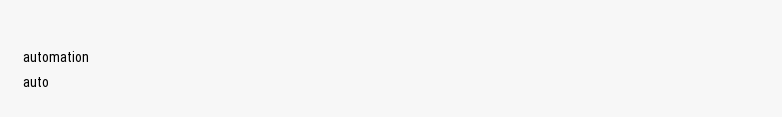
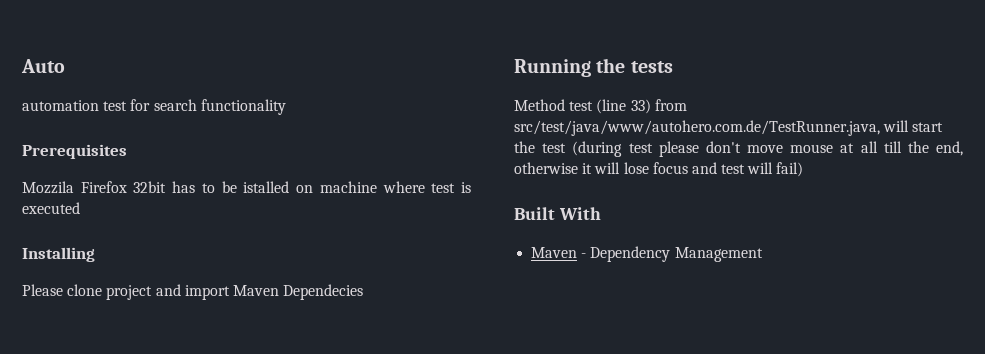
+ Auto
- automation
- auto
+ automation test for search functionality
+ Prerequisites
+ Mozzila Firefox 32bit has to be istalled on machine where test is executed
+ Installing
+ Please clone project and import Maven Dependecies
+ Running the tests
+ Method test (line 33) from src/test/java/www/autohero.com.de/TestRunner.java, will start the test (during test please don't move mouse at all till the end, otherwise it will lose focus and test will fail)
+ Built With
+ Maven - Dependency Management

